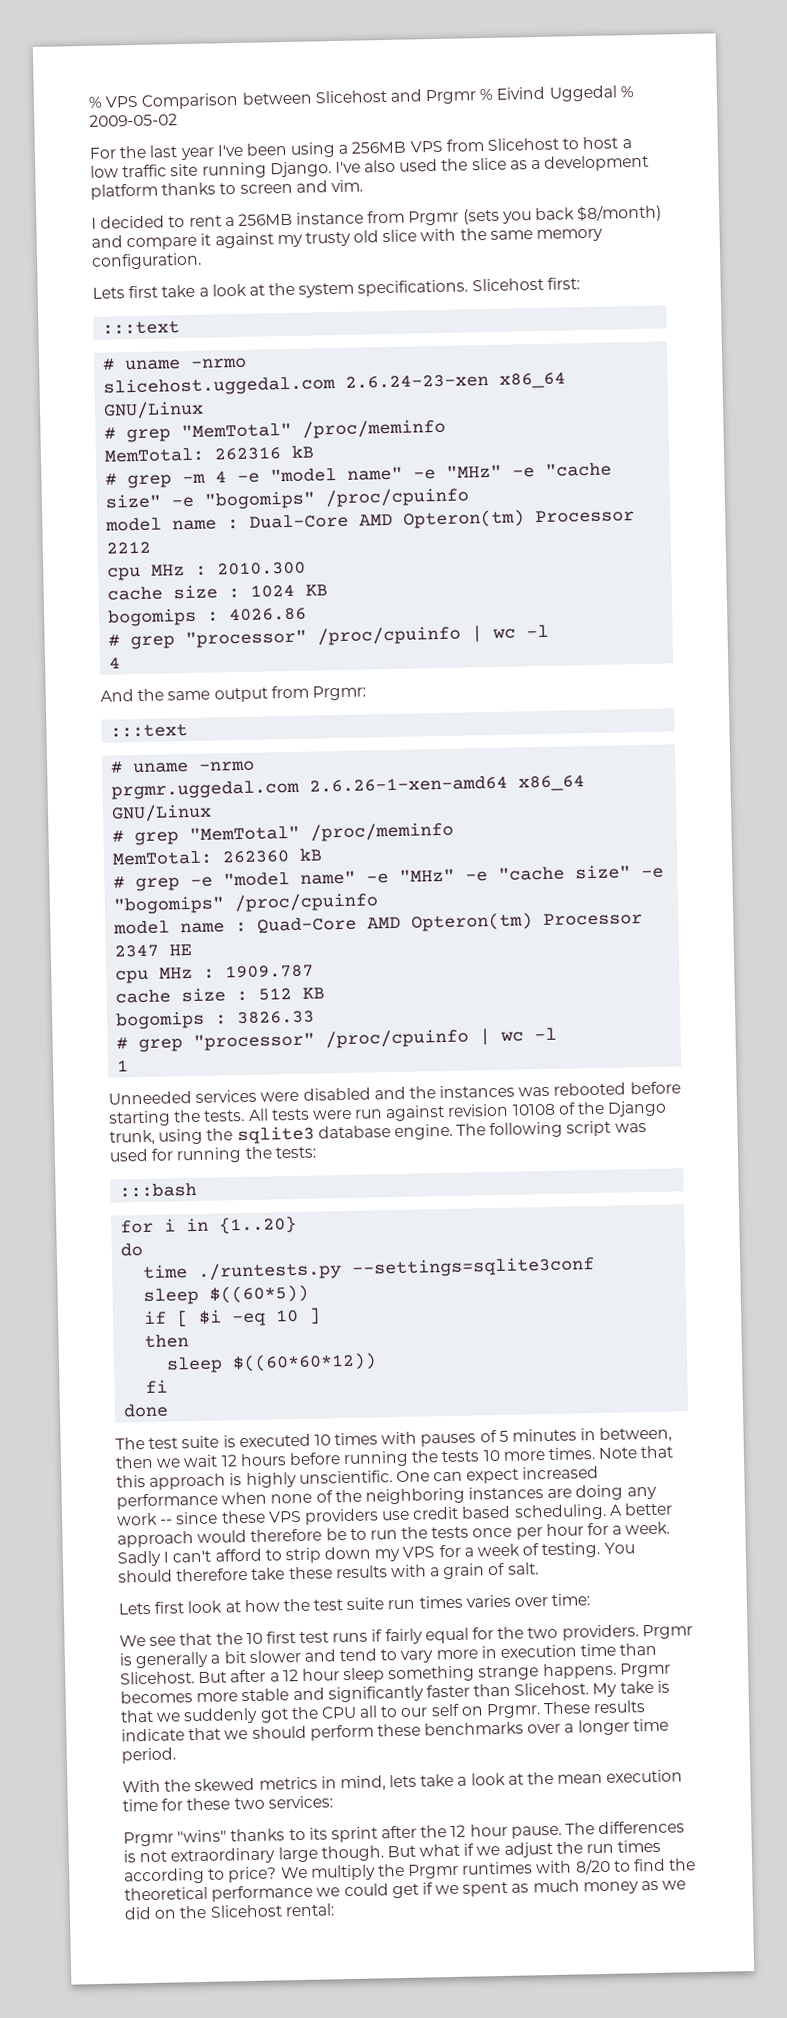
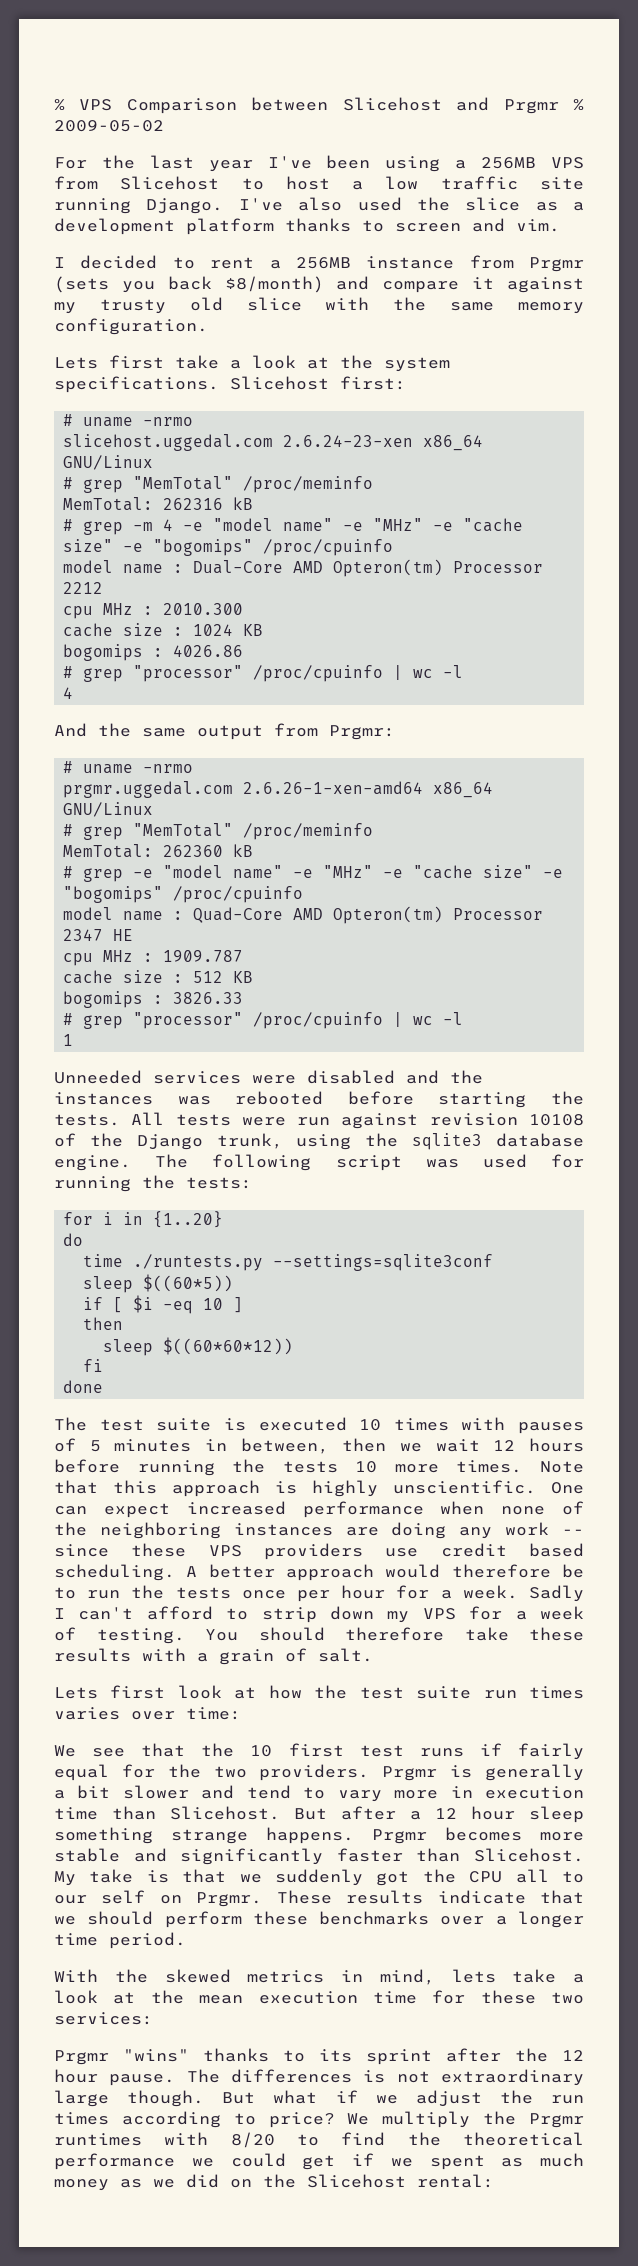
- % VPS Comparison between Slicehost and Prgmr % Eivind Uggedal % 2009-05-02
+ % VPS Comparison between Slicehost and Prgmr % 2009-05-02
  Slicehost first:
- :::text
  And the same output from Prgmr:
- :::text
- :::bash

